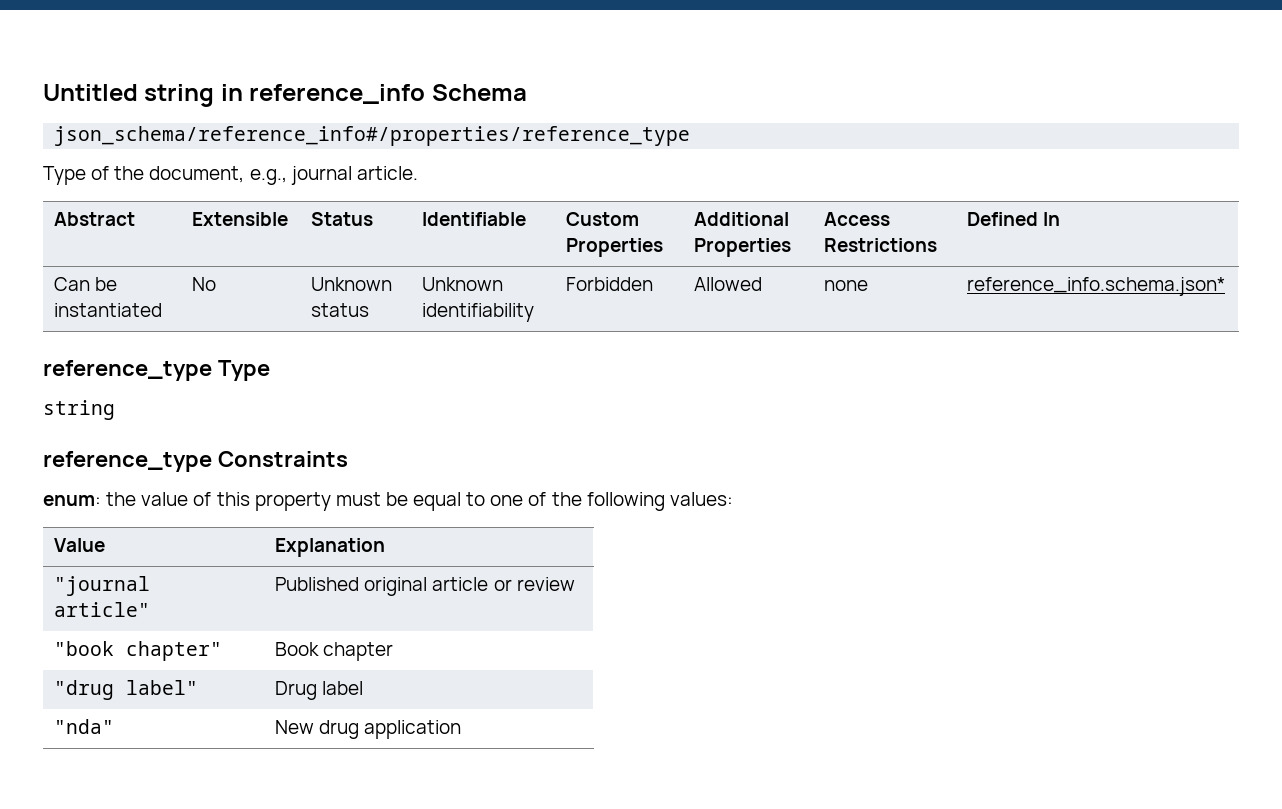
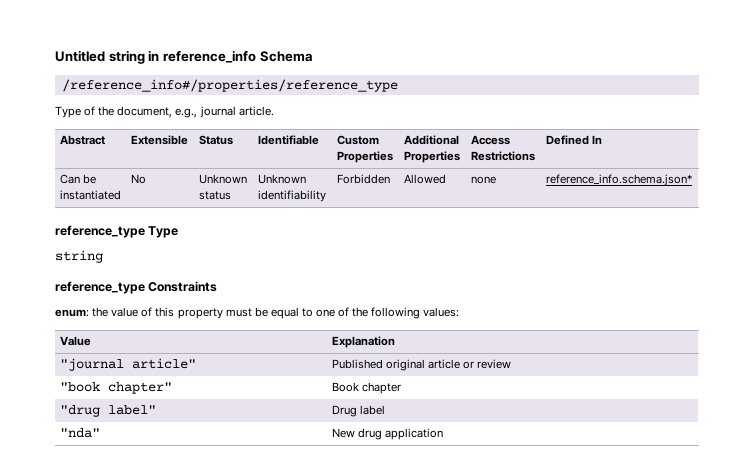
- json_schema/reference_info#/properties/reference_type
+ /reference_info#/properties/reference_type

